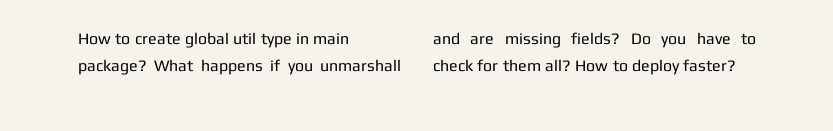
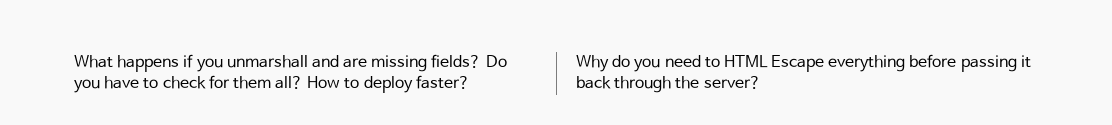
- How to create global util type in main package?
+ Why do you need to HTML Escape everything before passing it back through the server?

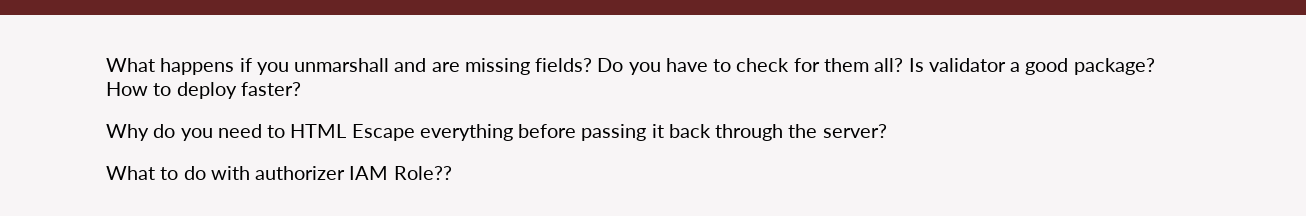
+ Is validator a good package?
+ What to do with authorizer IAM Role??

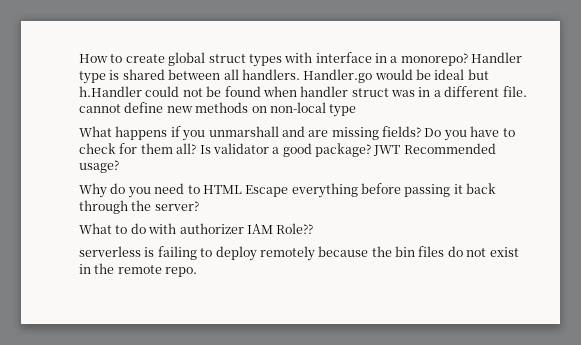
+ How to create global struct types with interface in a monorepo? Handler type is shared between all handlers. Handler.go would be ideal but h.Handler could not be found when handler struct was in a different file. cannot define new methods on non-local type
- How to deploy faster?
+ JWT Recommended usage?
+ serverless is failing to deploy remotely because the bin files do not exist in the remote repo.

